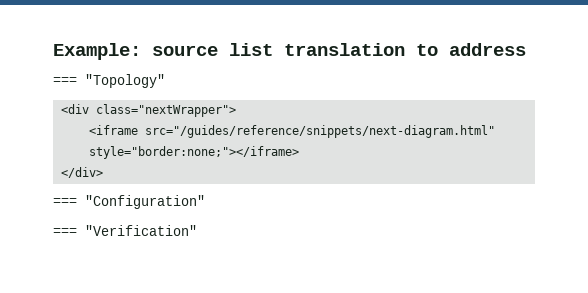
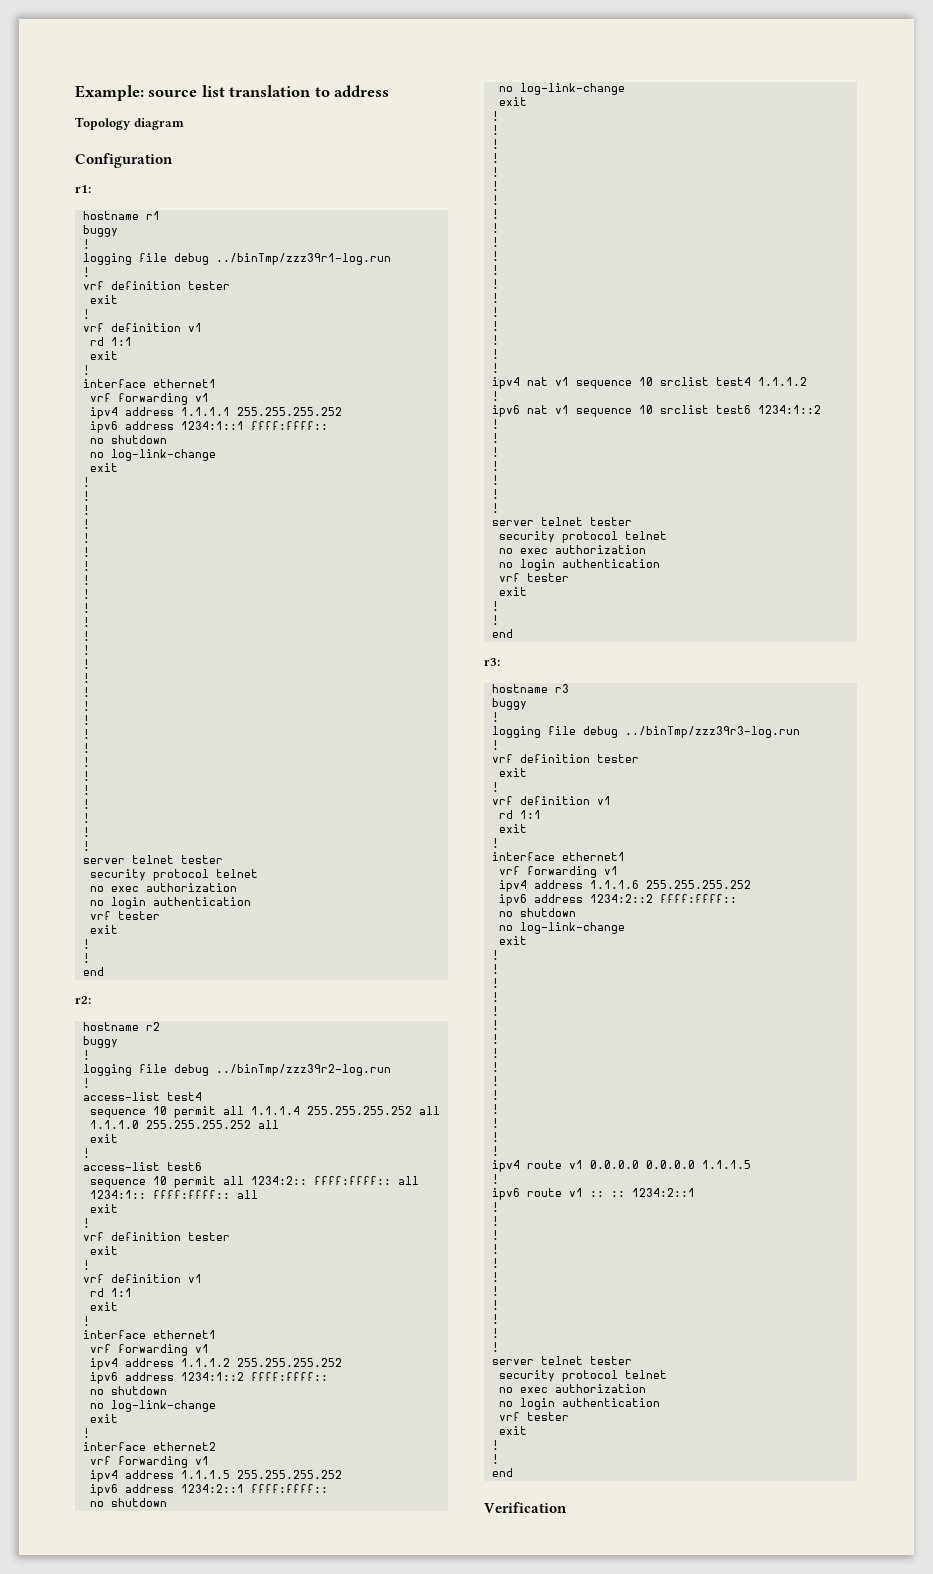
- === "Topology"
- <div class="nextWrapper">
- <iframe src="/guides/reference/snippets/next-diagram.html" style="border:none;"></iframe>
- </div>
- === "Configuration"
- === "Verification"
+ Topology diagram
+ Configuration
+ r1:
+ hostname r1
+ buggy
+ !
+ logging file debug ../binTmp/zzz39r1-log.run
+ !
+ vrf definition tester
+ exit
+ !
+ vrf definition v1
+ rd 1:1
+ exit
+ !
+ interface ethernet1
+ vrf forwarding v1
+ ipv4 address 1.1.1.1 255.255.255.252
+ ipv6 address 1234:1::1 ffff:ffff::
+ no shutdown
+ no log-link-change
+ exit
+ !
+ !
+ !
+ !
+ !
+ !
+ !
+ !
+ !
+ !
+ !
+ !
+ !
+ !
+ !
+ !
+ !
+ !
+ !
+ !
+ !
+ !
+ !
+ !
+ !
+ !
+ !
+ server telnet tester
+ security protocol telnet
+ no exec authorization
+ no login authentication
+ vrf tester
+ exit
+ !
+ !
+ end
+ r2:
+ hostname r2
+ buggy
+ !
+ logging file debug ../binTmp/zzz39r2-log.run
+ !
+ access-list test4
+ sequence 10 permit all 1.1.1.4 255.255.255.252 all 1.1.1.0 255.255.255.252 all
+ exit
+ !
+ access-list test6
+ sequence 10 permit all 1234:2:: ffff:ffff:: all 1234:1:: ffff:ffff:: all
+ exit
+ !
+ vrf definition tester
+ exit
+ !
+ vrf definition v1
+ rd 1:1
+ exit
+ !
+ interface ethernet1
+ vrf forwarding v1
+ ipv4 address 1.1.1.2 255.255.255.252
+ ipv6 address 1234:1::2 ffff:ffff::
+ no shutdown
+ no log-link-change
+ exit
+ !
+ interface ethernet2
+ vrf forwarding v1
+ ipv4 address 1.1.1.5 255.255.255.252
+ ipv6 address 1234:2::1 ffff:ffff::
+ no shutdown
+ no log-link-change
+ exit
+ !
+ !
+ !
+ !
+ !
+ !
+ !
+ !
+ !
+ !
+ !
+ !
+ !
+ !
+ !
+ !
+ !
+ !
+ !
+ ipv4 nat v1 sequence 10 srclist test4 1.1.1.2
+ !
+ ipv6 nat v1 sequence 10 srclist test6 1234:1::2
+ !
+ !
+ !
+ !
+ !
+ !
+ !
+ server telnet tester
+ security protocol telnet
+ no exec authorization
+ no login authentication
+ vrf tester
+ exit
+ !
+ !
+ end
+ r3:
+ hostname r3
+ buggy
+ !
+ logging file debug ../binTmp/zzz39r3-log.run
+ !
+ vrf definition tester
+ exit
+ !
+ vrf definition v1
+ rd 1:1
+ exit
+ !
+ interface ethernet1
+ vrf forwarding v1
+ ipv4 address 1.1.1.6 255.255.255.252
+ ipv6 address 1234:2::2 ffff:ffff::
+ no shutdown
+ no log-link-change
+ exit
+ !
+ !
+ !
+ !
+ !
+ !
+ !
+ !
+ !
+ !
+ !
+ !
+ !
+ !
+ !
+ ipv4 route v1 0.0.0.0 0.0.0.0 1.1.1.5
+ !
+ ipv6 route v1 :: :: 1234:2::1
+ !
+ !
+ !
+ !
+ !
+ !
+ !
+ !
+ !
+ !
+ !
+ server telnet tester
+ security protocol telnet
+ no exec authorization
+ no login authentication
+ vrf tester
+ exit
+ !
+ !
+ end
+ Verification

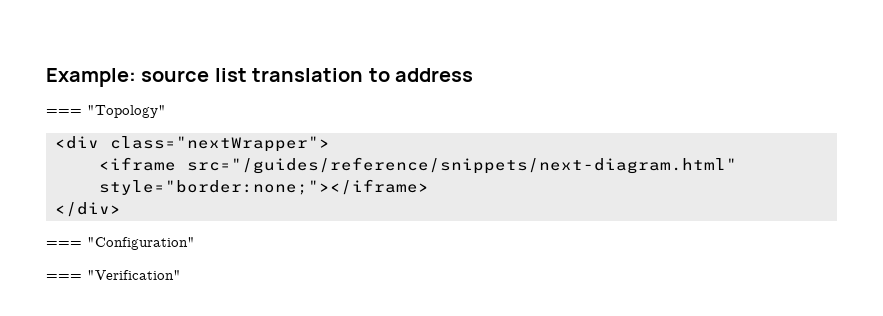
- Topology diagram
- Configuration
- r1:
- hostname r1
- buggy
- !
- logging file debug ../binTmp/zzz39r1-log.run
- !
- vrf definition tester
- exit
- !
- vrf definition v1
- rd 1:1
- exit
- !
- interface ethernet1
- vrf forwarding v1
- ipv4 address 1.1.1.1 255.255.255.252
- ipv6 address 1234:1::1 ffff:ffff::
- no shutdown
- no log-link-change
- exit
- !
- !
- !
- !
- !
- !
- !
- !
- !
- !
- !
- !
- !
- !
- !
- !
- !
- !
- !
- !
- !
- !
- !
- !
- !
- !
- !
- server telnet tester
- security protocol telnet
- no exec authorization
- no login authentication
- vrf tester
- exit
- !
- !
- end
- r2:
- hostname r2
- buggy
- !
- logging file debug ../binTmp/zzz39r2-log.run
- !
- access-list test4
- sequence 10 permit all 1.1.1.4 255.255.255.252 all 1.1.1.0 255.255.255.252 all
- exit
- !
- access-list test6
- sequence 10 permit all 1234:2:: ffff:ffff:: all 1234:1:: ffff:ffff:: all
- exit
- !
- vrf definition tester
- exit
- !
- vrf definition v1
- rd 1:1
- exit
- !
- interface ethernet1
- vrf forwarding v1
- ipv4 address 1.1.1.2 255.255.255.252
- ipv6 address 1234:1::2 ffff:ffff::
- no shutdown
- no log-link-change
- exit
- !
- interface ethernet2
- vrf forwarding v1
- ipv4 address 1.1.1.5 255.255.255.252
- ipv6 address 1234:2::1 ffff:ffff::
- no shutdown
- no log-link-change
- exit
- !
- !
- !
- !
- !
- !
- !
- !
- !
- !
- !
- !
- !
- !
- !
- !
- !
- !
- !
- ipv4 nat v1 sequence 10 srclist test4 1.1.1.2
- !
- ipv6 nat v1 sequence 10 srclist test6 1234:1::2
- !
- !
- !
- !
- !
- !
- !
- server telnet tester
- security protocol telnet
- no exec authorization
- no login authentication
- vrf tester
- exit
- !
- !
- end
- r3:
- hostname r3
- buggy
- !
- logging file debug ../binTmp/zzz39r3-log.run
- !
- vrf definition tester
- exit
- !
- vrf definition v1
- rd 1:1
- exit
- !
- interface ethernet1
- vrf forwarding v1
- ipv4 address 1.1.1.6 255.255.255.252
- ipv6 address 1234:2::2 ffff:ffff::
- no shutdown
- no log-link-change
- exit
- !
- !
- !
- !
- !
- !
- !
- !
- !
- !
- !
- !
- !
- !
- !
- ipv4 route v1 0.0.0.0 0.0.0.0 1.1.1.5
- !
- ipv6 route v1 :: :: 1234:2::1
- !
- !
- !
- !
- !
- !
- !
- !
- !
- !
- !
- server telnet tester
- security protocol telnet
- no exec authorization
- no login authentication
- vrf tester
- exit
- !
- !
- end
- Verification
+ === "Topology"
+ <div class="nextWrapper">
+ <iframe src="/guides/reference/snippets/next-diagram.html" style="border:none;"></iframe>
+ </div>
+ === "Configuration"
+ === "Verification"

